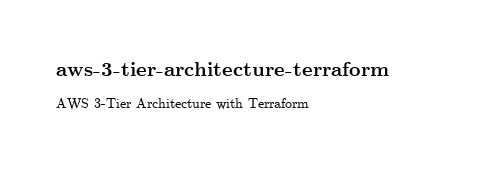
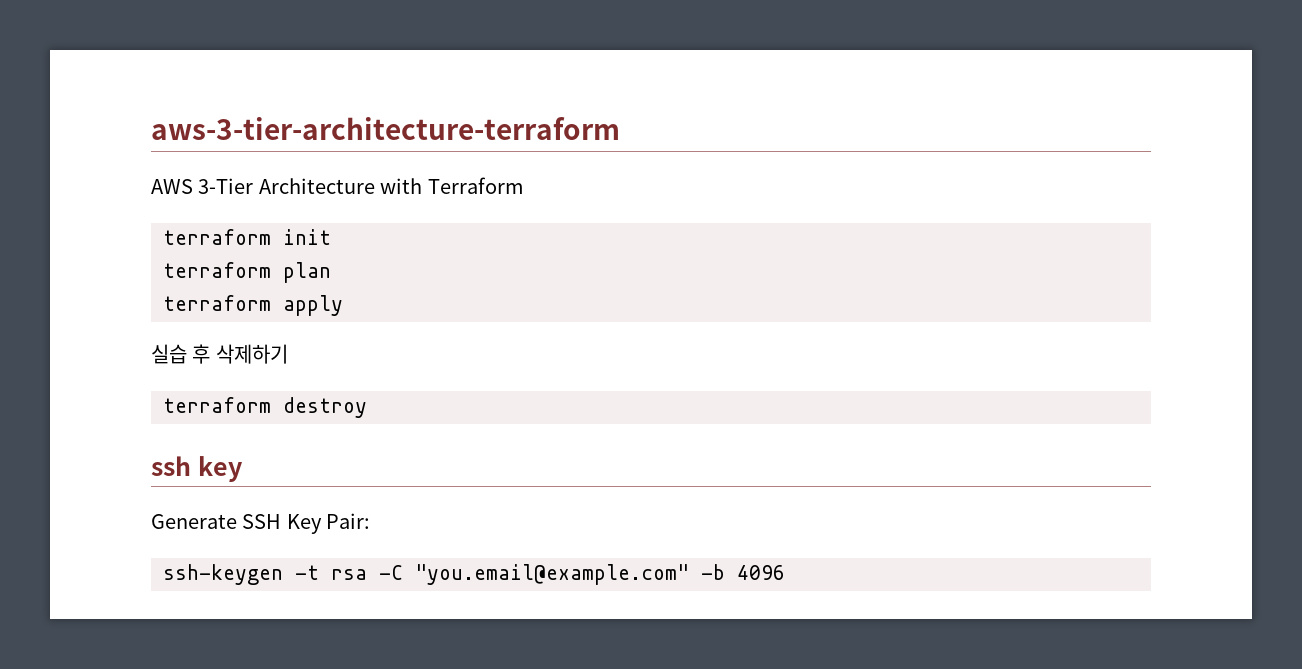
+ terraform init
+ terraform plan
+ terraform apply
+ 실습 후 삭제하기
+ terraform destroy
+ ssh key
+ Generate SSH Key Pair:
+ ssh-keygen -t rsa -C "you.email@example.com" -b 4096

